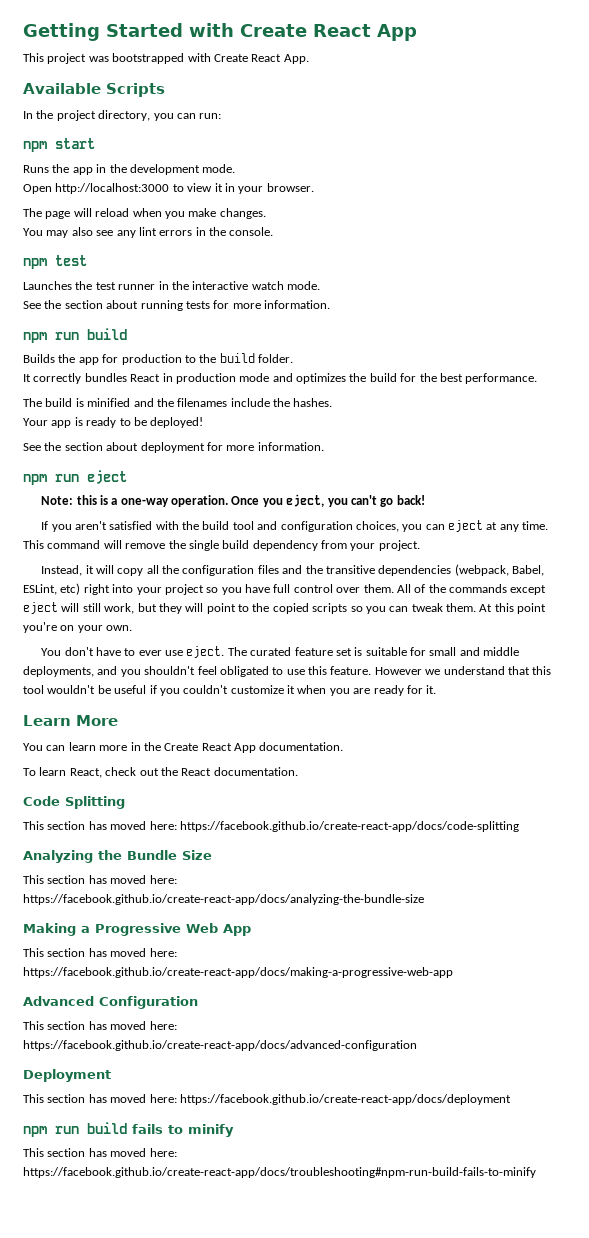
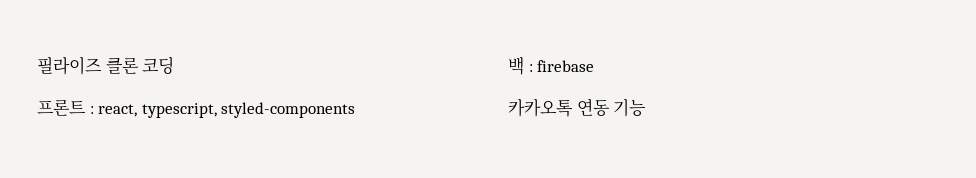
- Getting Started with Create React App
- This project was bootstrapped with Create React App.
- Available Scripts
- In the project directory, you can run:
- npm start
- Runs the app in the development mode.
- Open http://localhost:3000 to view it in your browser.
- The page will reload when you make changes.
- You may also see any lint errors in the console.
- npm test
- Launches the test runner in the interactive watch mode.
- See the section about running tests for more information.
- npm run build
- Builds the app for production to the build folder.
- It correctly bundles React in production mode and optimizes the build for the best performance.
- The build is minified and the filenames include the hashes.
- Your app is ready to be deployed!
- See the section about deployment for more information.
- npm run eject
- Note: this is a one-way operation. Once you eject, you can't go back!
- If you aren't satisfied with the build tool and configuration choices, you can eject at any time. This command will remove the single build dependency from your project.
- Instead, it will copy all the configuration files and the transitive dependencies (webpack, Babel, ESLint, etc) right into your project so you have full control over them. All of the commands except eject will still work, but they will point to the copied scripts so you can tweak them. At this point you're on your own.
- You don't have to ever use eject. The curated feature set is suitable for small and middle deployments, and you shouldn't feel obligated to use this feature. However we understand that this tool wouldn't be useful if you couldn't customize it when you are ready for it.
- Learn More
- You can learn more in the Create React App documentation.
- To learn React, check out the React documentation.
- Code Splitting
- This section has moved here: https://facebook.github.io/create-react-app/docs/code-splitting
- Analyzing the Bundle Size
- This section has moved here: https://facebook.github.io/create-react-app/docs/analyzing-the-bundle-size
- Making a Progressive Web App
- This section has moved here: https://facebook.github.io/create-react-app/docs/making-a-progressive-web-app
- Advanced Configuration
- This section has moved here: https://facebook.github.io/create-react-app/docs/advanced-configuration
- Deployment
- This section has moved here: https://facebook.github.io/create-react-app/docs/deployment
- npm run build fails to minify
- This section has moved here: https://facebook.github.io/create-react-app/docs/troubleshooting#npm-run-build-fails-to-minify
+ 필라이즈 클론 코딩
+ 프론트 : react, typescript, styled-components
+ 백 : firebase
+ 카카오톡 연동 기능

